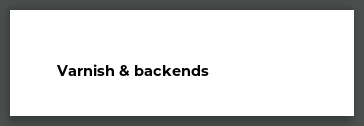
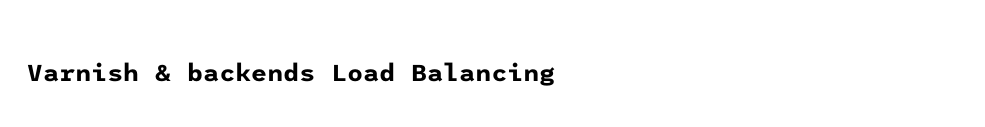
- Varnish & backends
+ Varnish & backends Load Balancing

